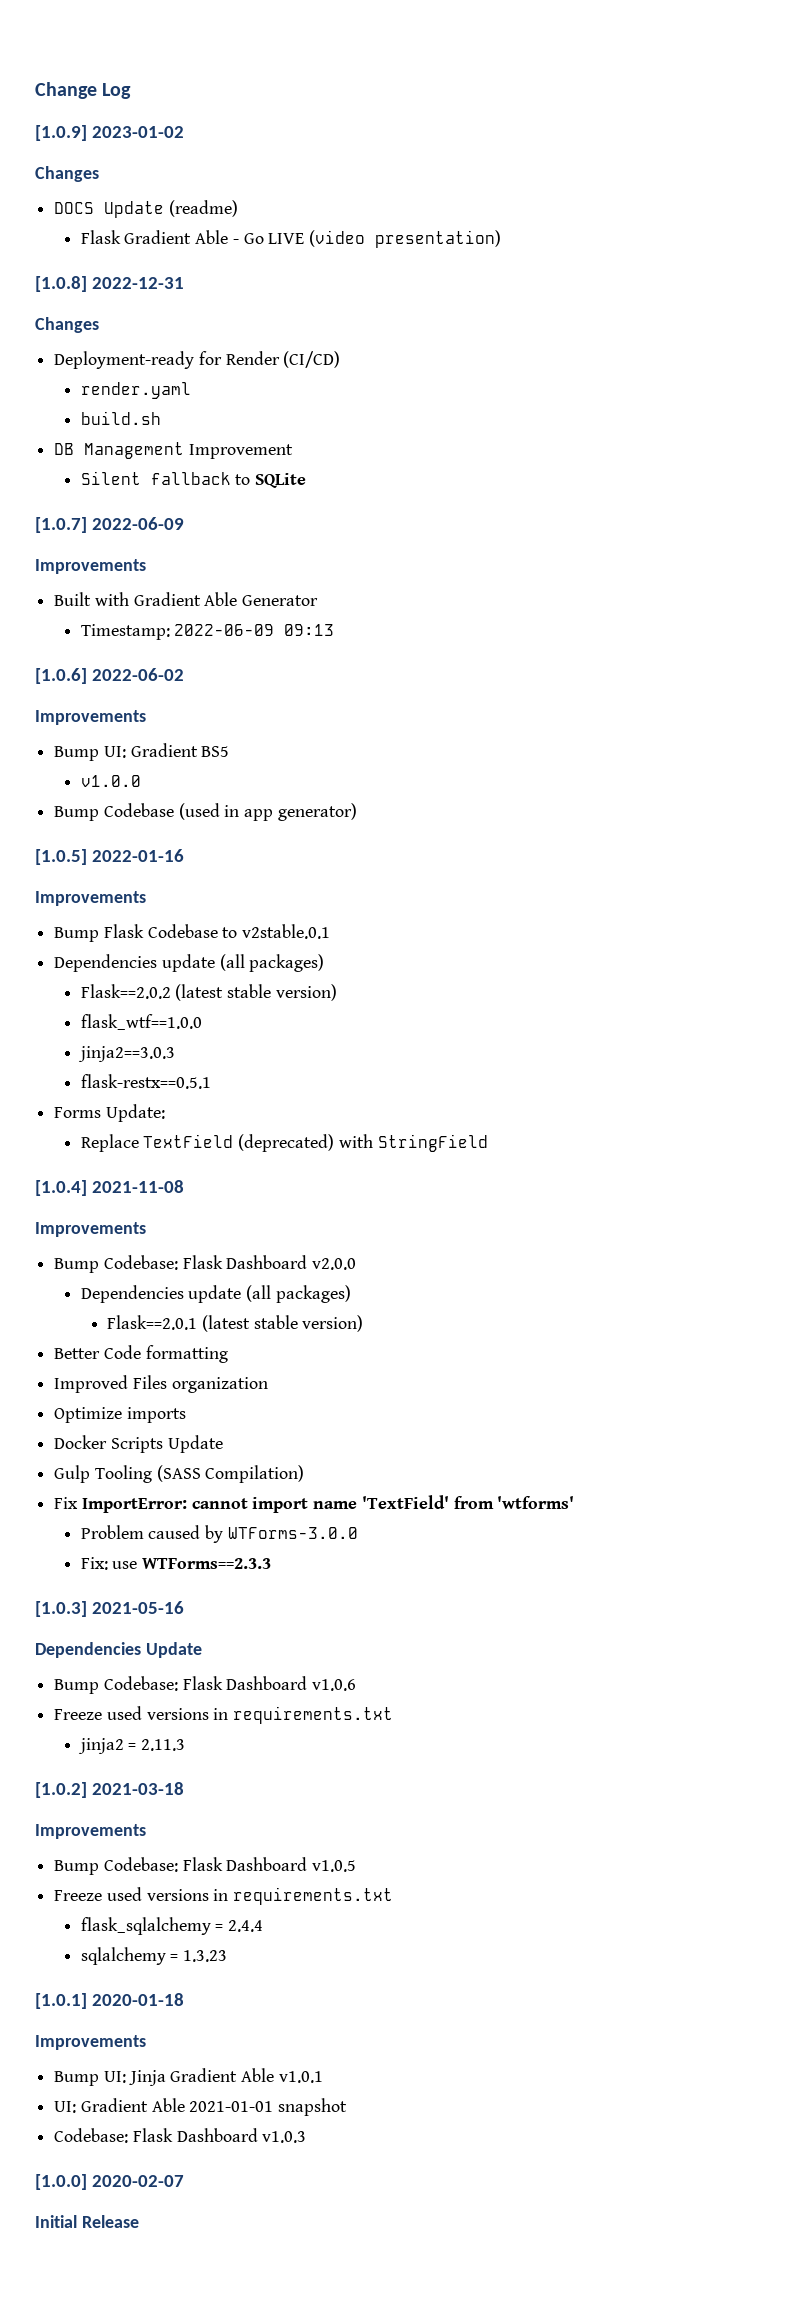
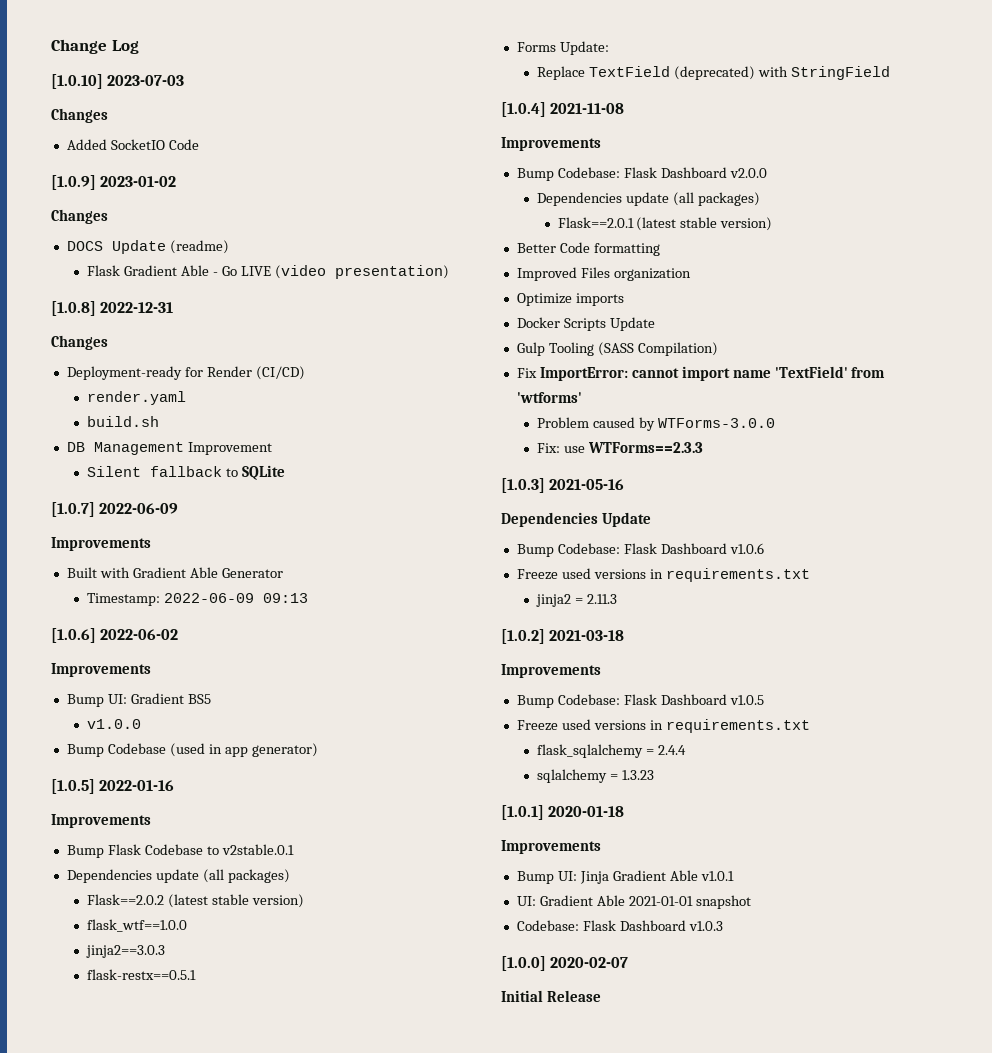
+ [1.0.10] 2023-07-03
+ Changes
+ Added SocketIO Code

